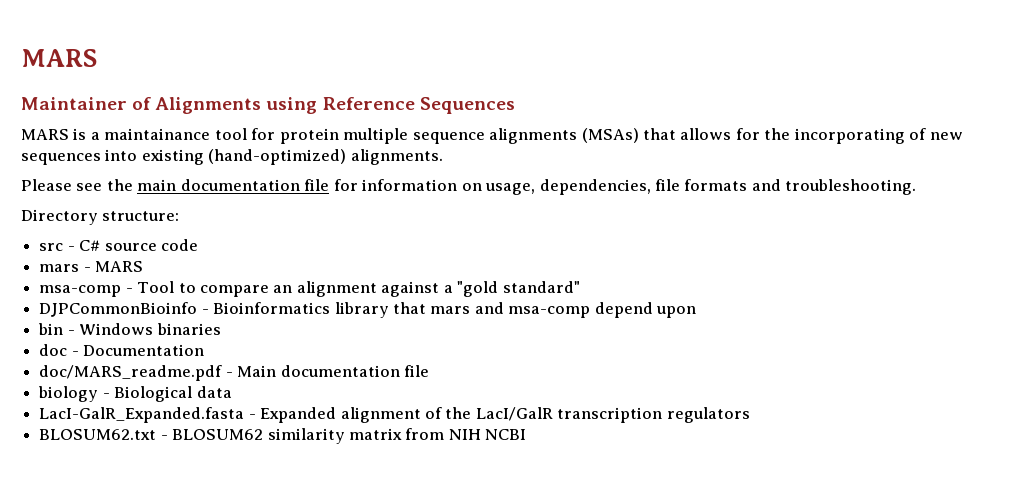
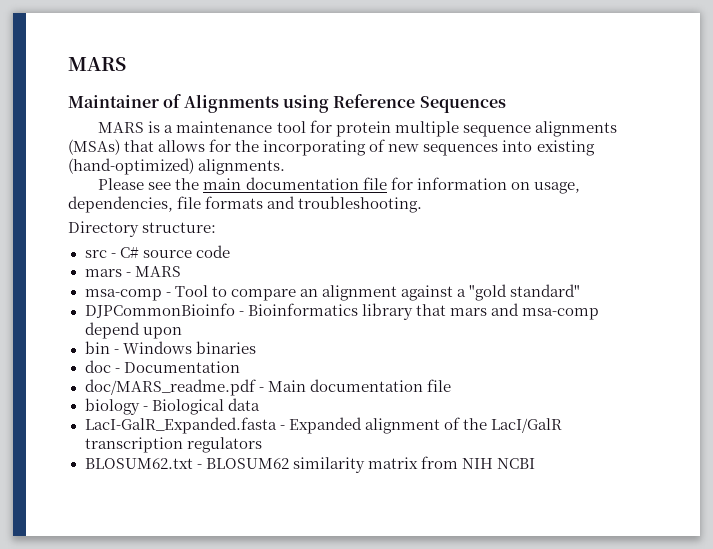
- MARS is a maintainance tool for protein multiple sequence alignments (MSAs) that allows for the incorporating of new sequences into existing (hand-optimized) alignments.
+ MARS is a maintenance tool for protein multiple sequence alignments (MSAs) that allows for the incorporating of new sequences into existing (hand-optimized) alignments.

